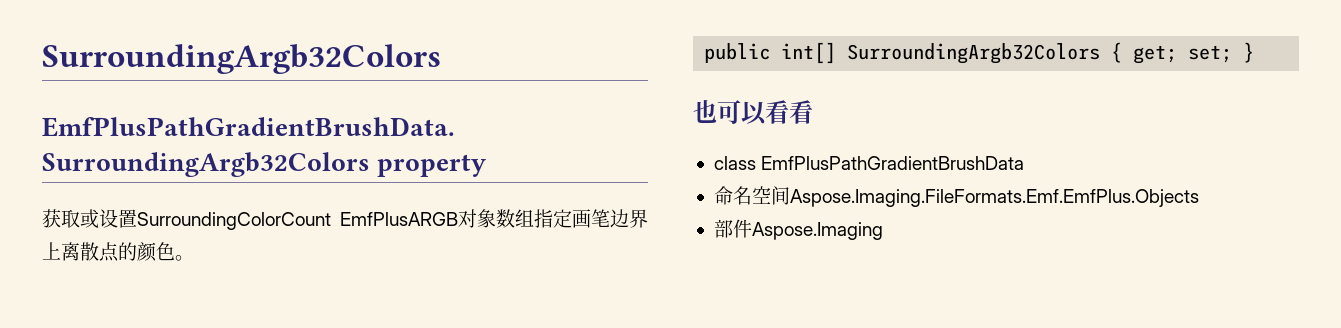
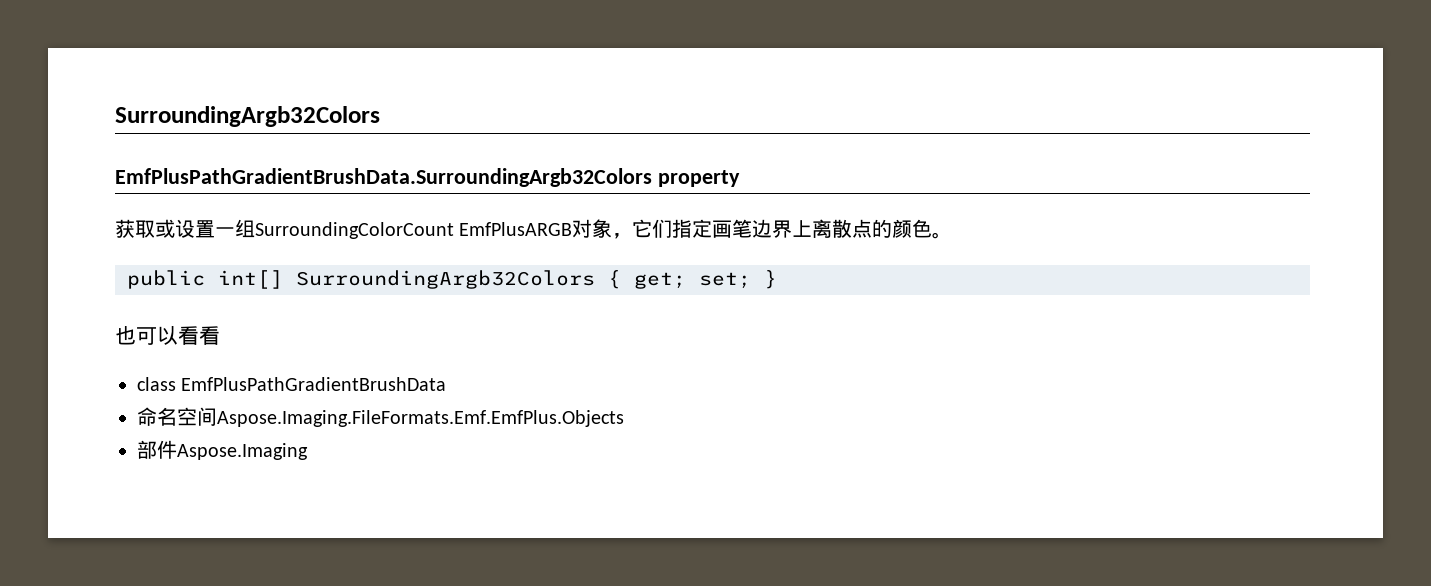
- 获取或设置SurroundingColorCount EmfPlusARGB对象数组指定画笔边界上离散点的颜色。
+ 获取或设置一组SurroundingColorCount EmfPlusARGB对象，它们指定画笔边界上离散点的颜色。

